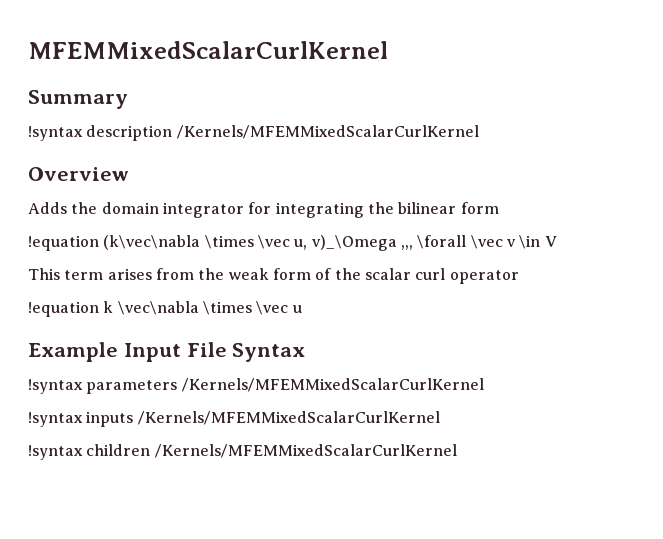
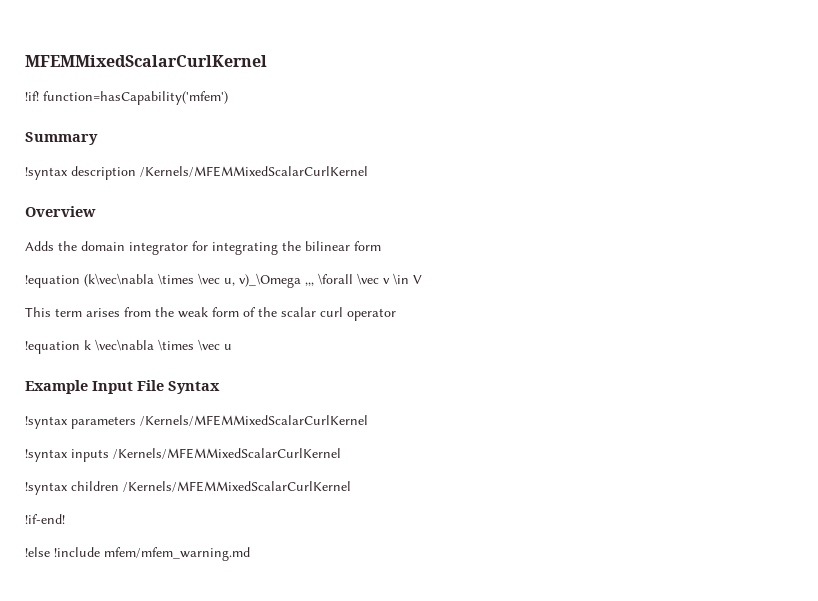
+ !if! function=hasCapability('mfem')
+ !if-end!
+ !else !include mfem/mfem_warning.md

